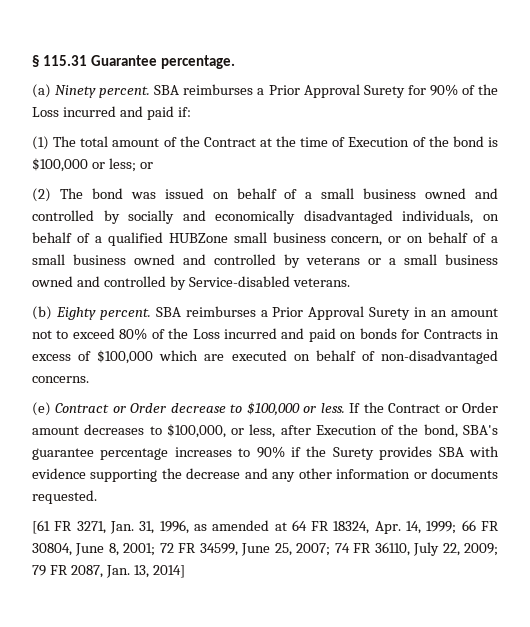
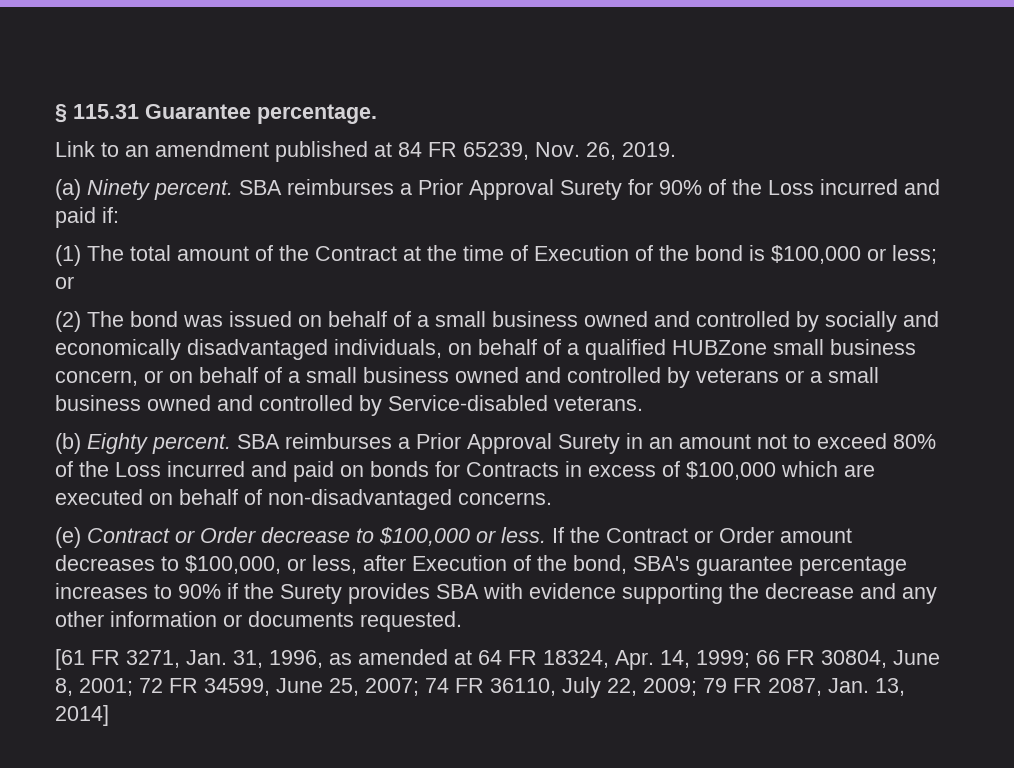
+ Link to an amendment published at 84 FR 65239, Nov. 26, 2019.

